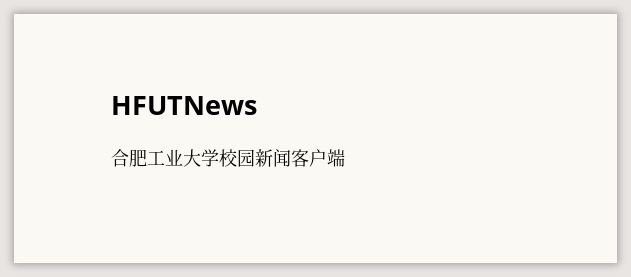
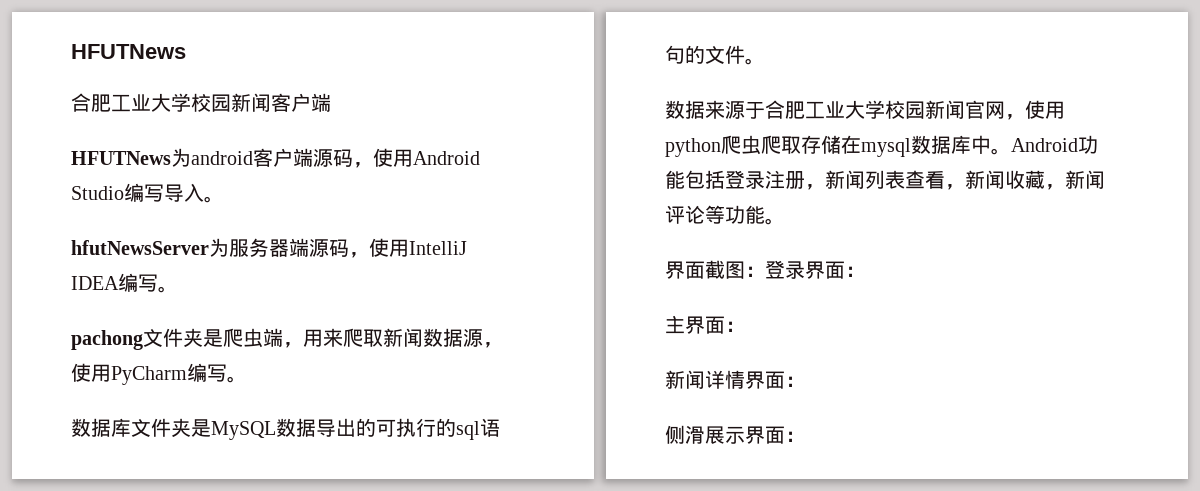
+ HFUTNews为android客户端源码，使用Android Studio编写导入。
+ hfutNewsServer为服务器端源码，使用IntelliJ IDEA编写。
+ pachong文件夹是爬虫端，用来爬取新闻数据源，使用PyCharm编写。
+ 数据库文件夹是MySQL数据导出的可执行的sql语句的文件。
+ 数据来源于合肥工业大学校园新闻官网，使用python爬虫爬取存储在mysql数据库中。Android功能包括登录注册，新闻列表查看，新闻收藏，新闻评论等功能。
+ 界面截图：登录界面：
+ 主界面：
+ 新闻详情界面：
+ 侧滑展示界面：

